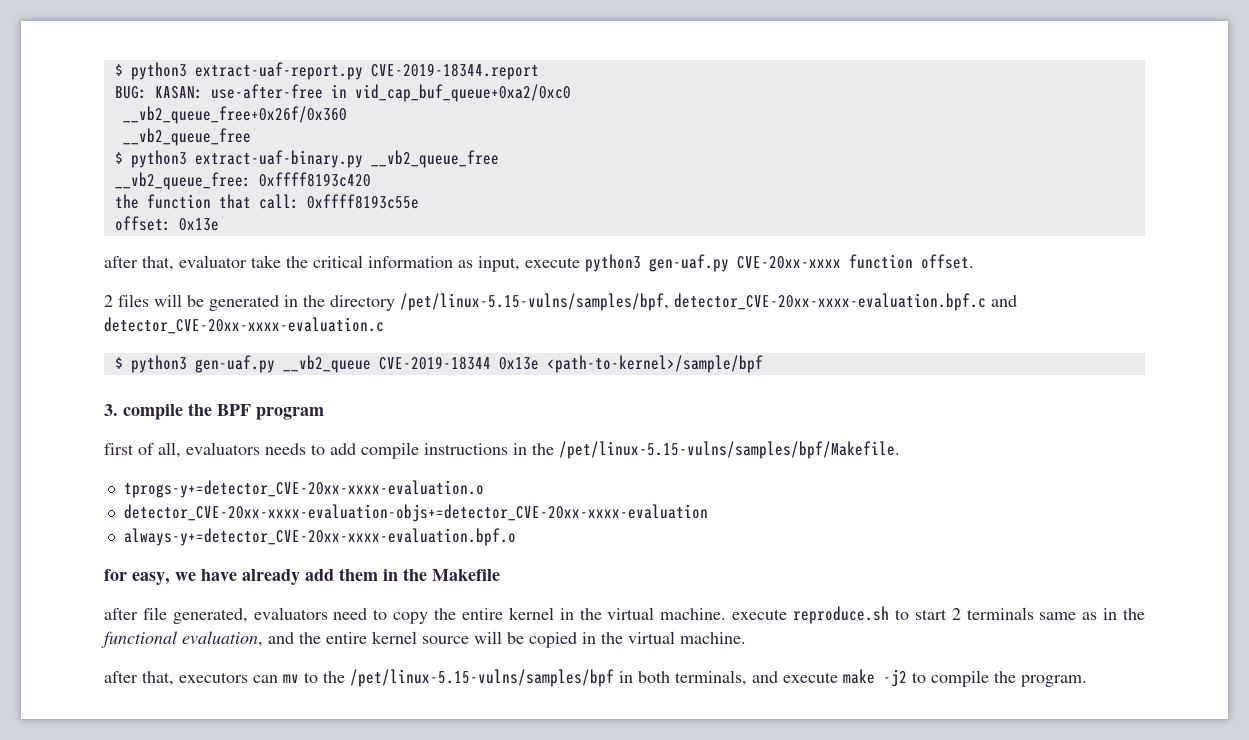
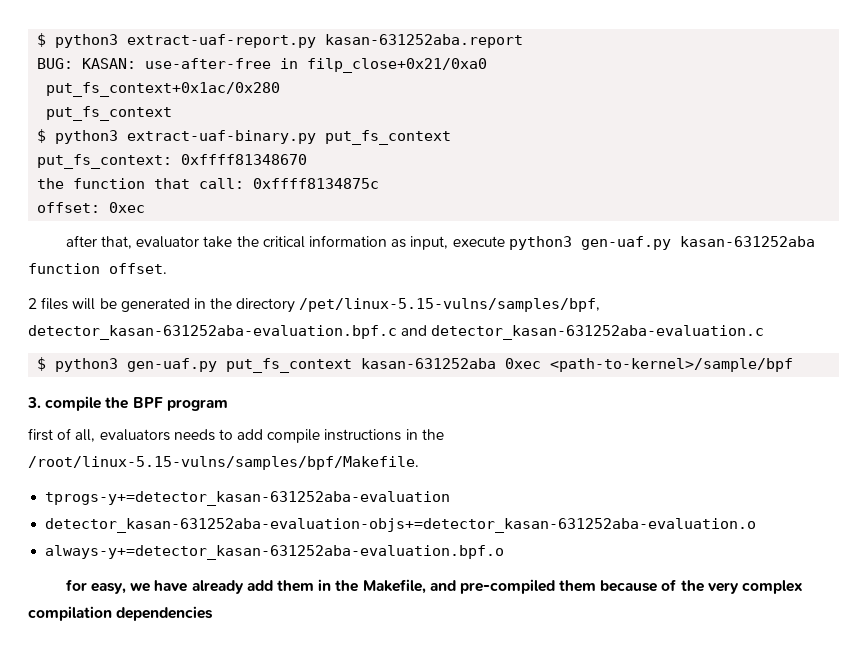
- $ python3 extract-uaf-report.py CVE-2019-18344.report
+ $ python3 extract-uaf-report.py kasan-631252aba.report
- BUG: KASAN: use-after-free in vid_cap_buf_queue+0xa2/0xc0
- __vb2_queue_free+0x26f/0x360
- __vb2_queue_free
+ BUG: KASAN: use-after-free in filp_close+0x21/0xa0
+ put_fs_context+0x1ac/0x280
+ put_fs_context
- $ python3 extract-uaf-binary.py __vb2_queue_free
- __vb2_queue_free: 0xffff8193c420
+ $ python3 extract-uaf-binary.py put_fs_context
+ put_fs_context: 0xffff81348670
- the function that call: 0xffff8193c55e
+ the function that call: 0xffff8134875c
- offset: 0x13e
+ offset: 0xec
- after that, evaluator take the critical information as input, execute python3 gen-uaf.py CVE-20xx-xxxx function offset.
+ after that, evaluator take the critical information as input, execute python3 gen-uaf.py kasan-631252aba function offset.
- 2 files will be generated in the directory /pet/linux-5.15-vulns/samples/bpf, detector_CVE-20xx-xxxx-evaluation.bpf.c and detector_CVE-20xx-xxxx-evaluation.c
+ 2 files will be generated in the directory /pet/linux-5.15-vulns/samples/bpf, detector_kasan-631252aba-evaluation.bpf.c and detector_kasan-631252aba-evaluation.c
- $ python3 gen-uaf.py __vb2_queue CVE-2019-18344 0x13e <path-to-kernel>/sample/bpf
+ $ python3 gen-uaf.py put_fs_context kasan-631252aba 0xec <path-to-kernel>/sample/bpf
- first of all, evaluators needs to add compile instructions in the /pet/linux-5.15-vulns/samples/bpf/Makefile.
- tprogs-y+=detector_CVE-20xx-xxxx-evaluation.o
- detector_CVE-20xx-xxxx-evaluation-objs+=detector_CVE-20xx-xxxx-evaluation
- always-y+=detector_CVE-20xx-xxxx-evaluation.bpf.o
+ first of all, evaluators needs to add compile instructions in the /root/linux-5.15-vulns/samples/bpf/Makefile.
+ tprogs-y+=detector_kasan-631252aba-evaluation
+ detector_kasan-631252aba-evaluation-objs+=detector_kasan-631252aba-evaluation.o
+ always-y+=detector_kasan-631252aba-evaluation.bpf.o
- for easy, we have already add them in the Makefile
- after file generated, evaluators need to copy the entire kernel in the virtual machine. execute reproduce.sh to start 2 terminals same as in the functional evaluation, and the entire kernel source will be copied in the virtual machine.
- after that, executors can mv to the /pet/linux-5.15-vulns/samples/bpf in both terminals, and execute make -j2 to compile the program.
+ for easy, we have already add them in the Makefile, and pre-compiled them because of the very complex compilation dependencies

